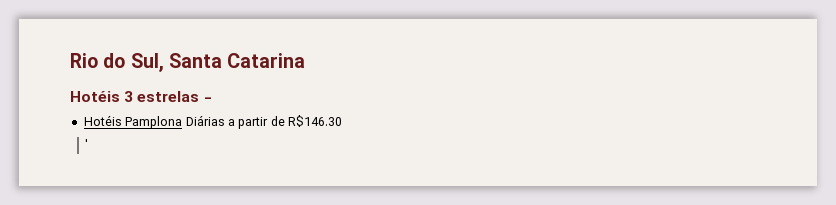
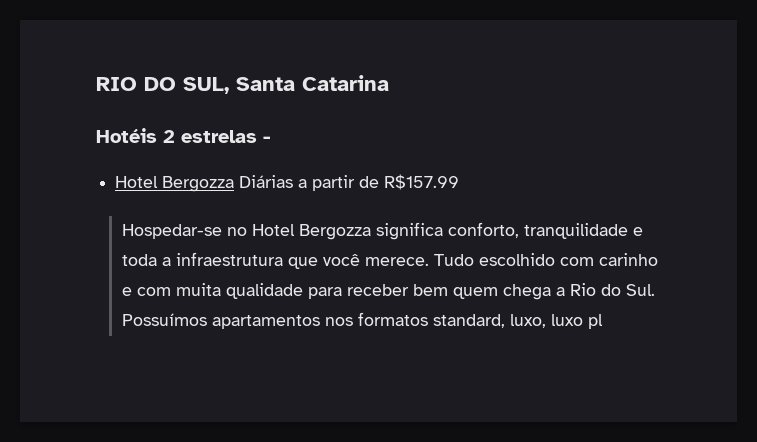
- Rio do Sul, Santa Catarina
+ RIO DO SUL, Santa Catarina
- Hotéis 3 estrelas -
+ Hotéis 2 estrelas -
- Hotéis Pamplona Diárias a partir de R$146.30
- '
+ Hotel Bergozza Diárias a partir de R$157.99
+ Hospedar-se no Hotel Bergozza significa conforto, tranquilidade e toda a infraestrutura que você merece. Tudo escolhido com carinho e com muita qualidade para receber bem quem chega a Rio do Sul. Possuímos apartamentos nos formatos standard, luxo, luxo pl

